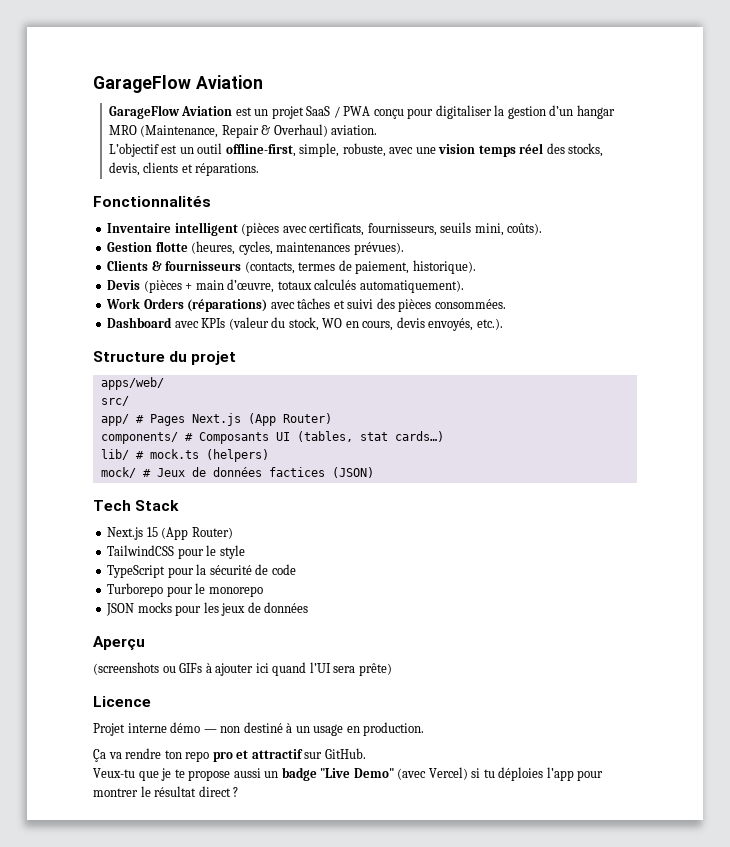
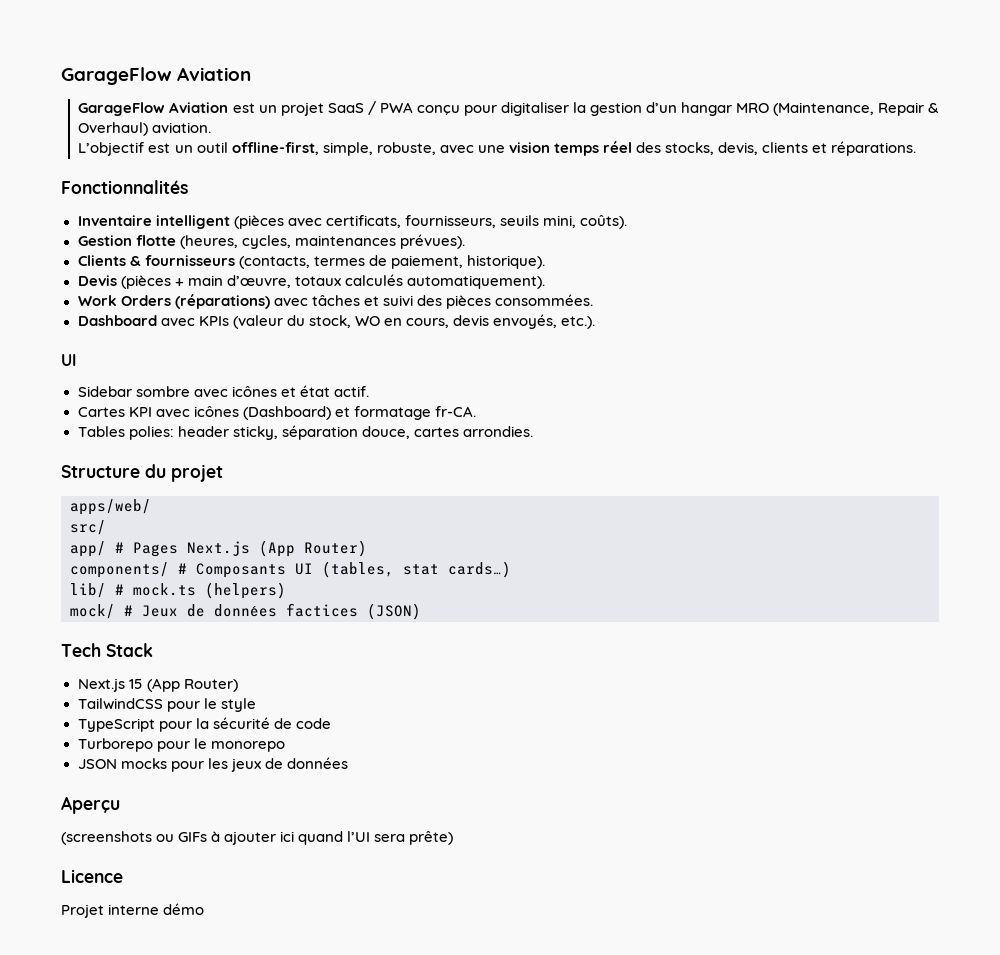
  Dashboard avec KPIs (valeur du stock, WO en cours, devis envoyés, etc.).
+ UI
+ Sidebar sombre avec icônes et état actif.
+ Cartes KPI avec icônes (Dashboard) et formatage fr-CA.
+ Tables polies: header sticky, séparation douce, cartes arrondies.
- Projet interne démo — non destiné à un usage en production.
- Ça va rendre ton repo pro et attractif sur GitHub.
- Veux-tu que je te propose aussi un badge "Live Demo" (avec Vercel) si tu déploies l’app pour montrer le résultat direct ?
+ Projet interne démo

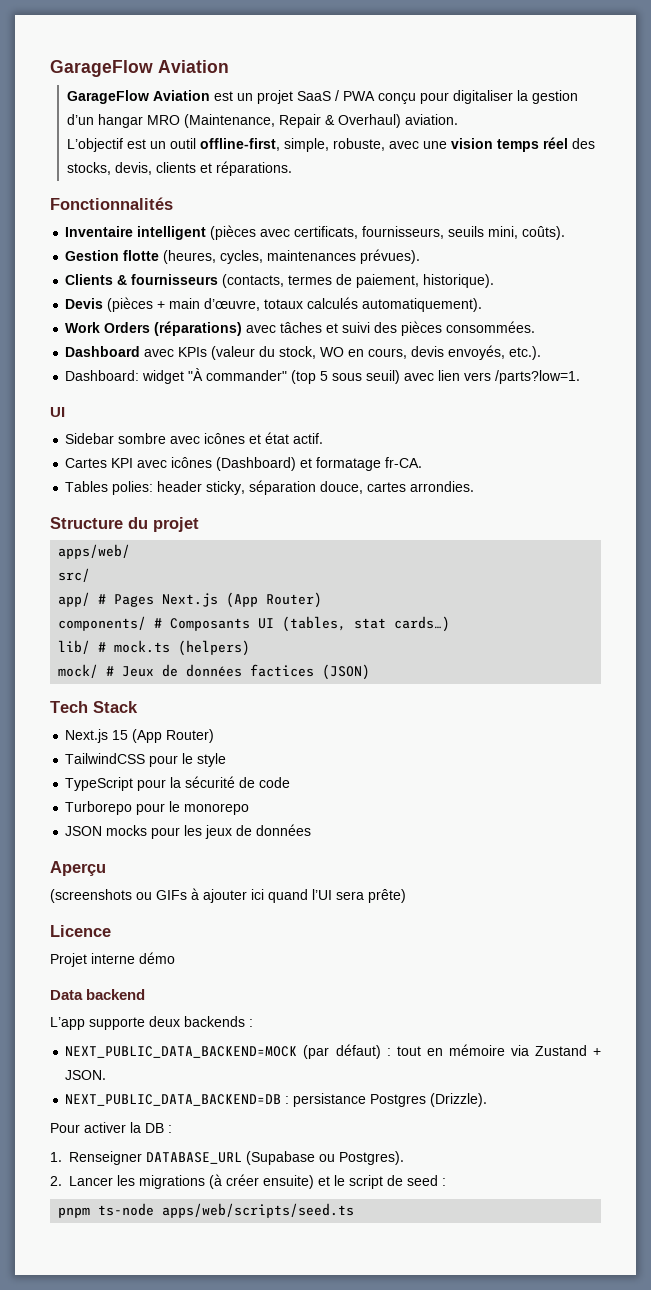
+ Dashboard: widget "À commander" (top 5 sous seuil) avec lien vers /parts?low=1.
+ Data backend
+ L’app supporte deux backends :
+ NEXT_PUBLIC_DATA_BACKEND=MOCK (par défaut) : tout en mémoire via Zustand + JSON.
+ NEXT_PUBLIC_DATA_BACKEND=DB : persistance Postgres (Drizzle).
+ Pour activer la DB :
+ 1. Renseigner DATABASE_URL (Supabase ou Postgres).
+ 2. Lancer les migrations (à créer ensuite) et le script de seed :
+ pnpm ts-node apps/web/scripts/seed.ts

